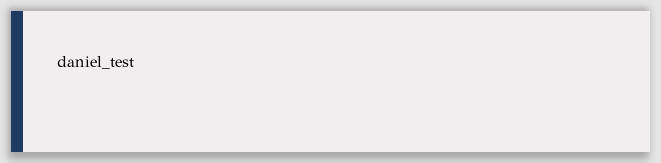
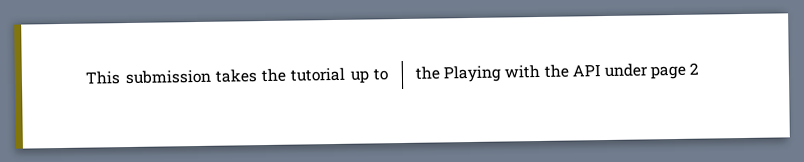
- daniel_test
+ This submission takes the tutorial up to the Playing with the API under page 2

